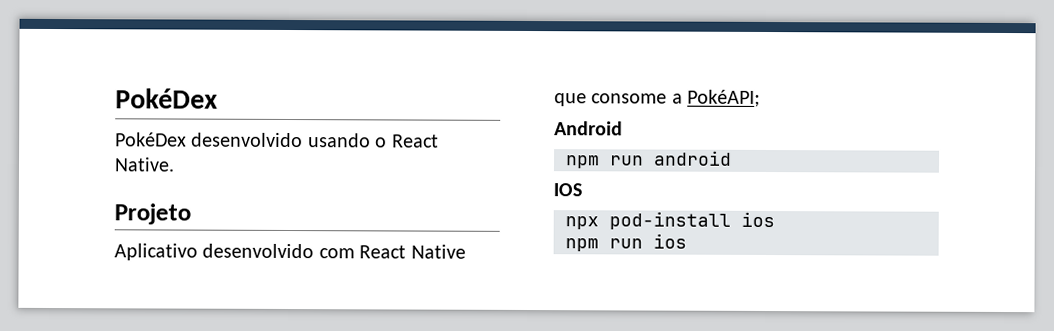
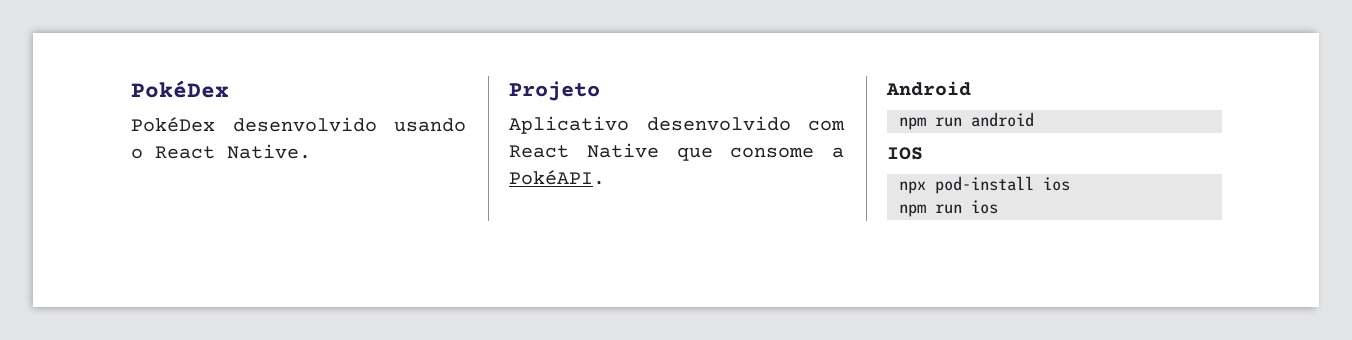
- Aplicativo desenvolvido com React Native que consome a PokéAPI;
+ Aplicativo desenvolvido com React Native que consome a PokéAPI.

